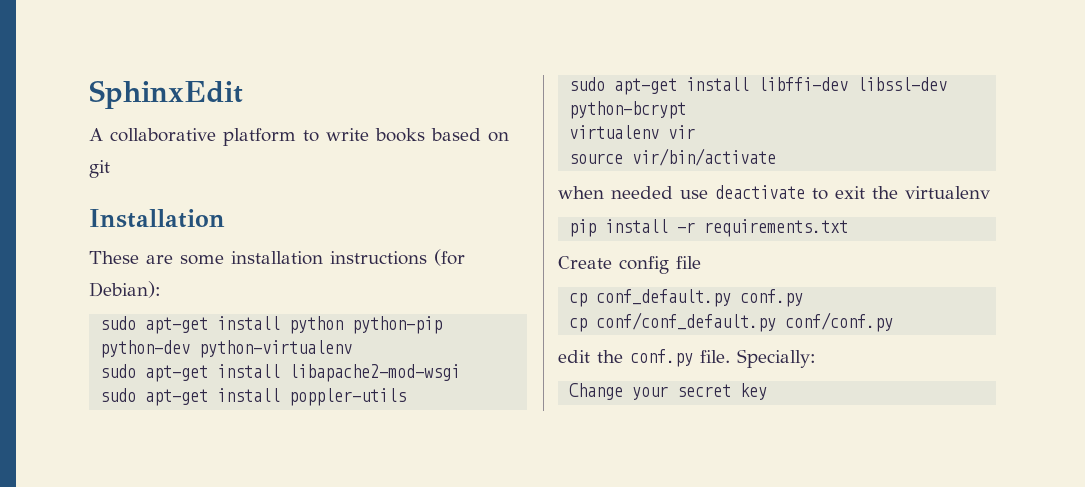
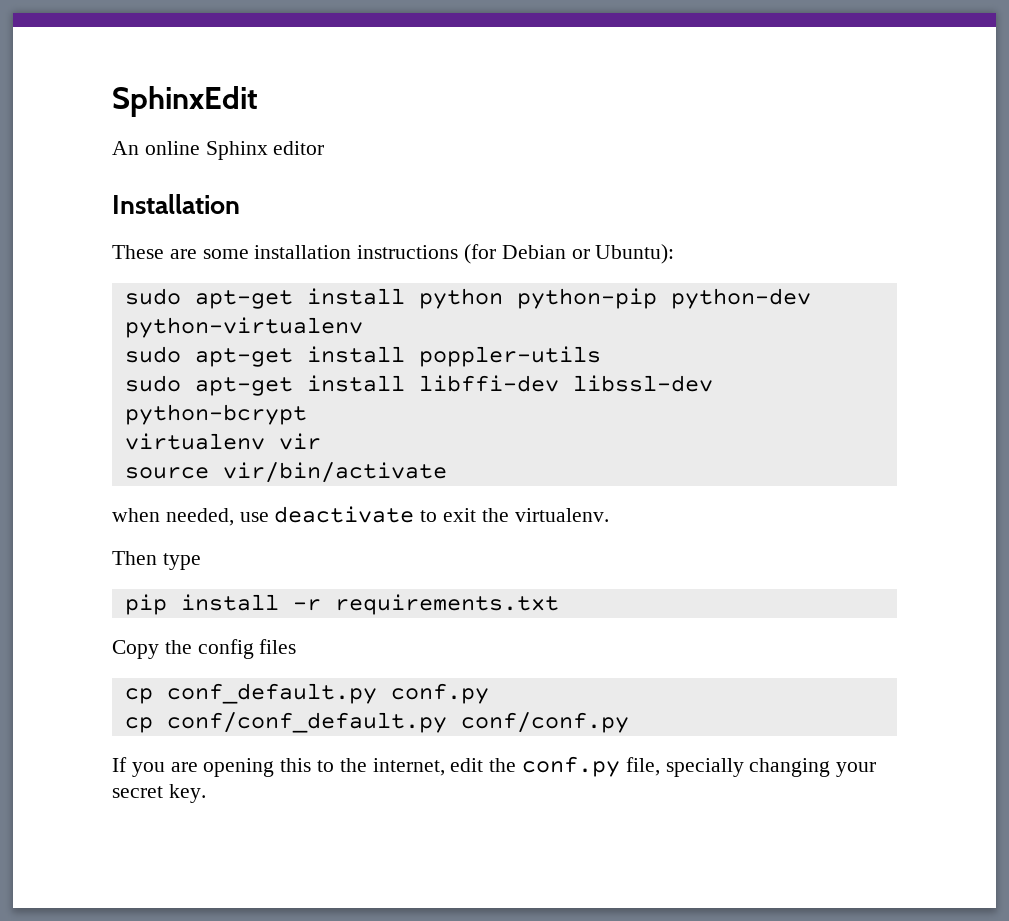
- A collaborative platform to write books based on git
+ An online Sphinx editor
- These are some installation instructions (for Debian):
+ These are some installation instructions (for Debian or Ubuntu):
- sudo apt-get install libapache2-mod-wsgi
- when needed use deactivate to exit the virtualenv
+ when needed, use deactivate to exit the virtualenv.
+ Then type
- Create config file
+ Copy the config files
- edit the conf.py file. Specially:
- Change your secret key
+ If you are opening this to the internet, edit the conf.py file, specially changing your secret key.

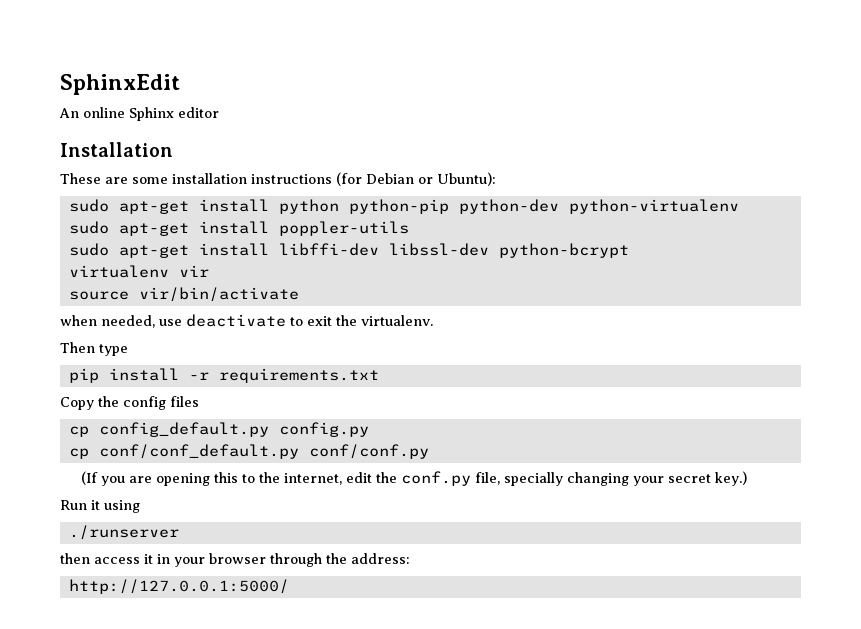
- cp conf_default.py conf.py
+ cp config_default.py config.py
- If you are opening this to the internet, edit the conf.py file, specially changing your secret key.
+ (If you are opening this to the internet, edit the conf.py file, specially changing your secret key.)
+ Run it using
+ ./runserver
+ then access it in your browser through the address:
+ http://127.0.0.1:5000/

